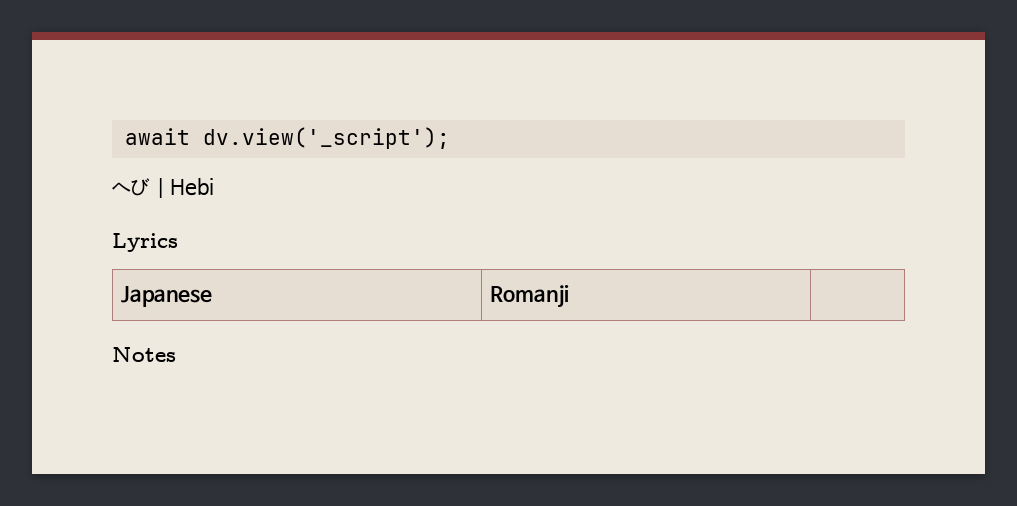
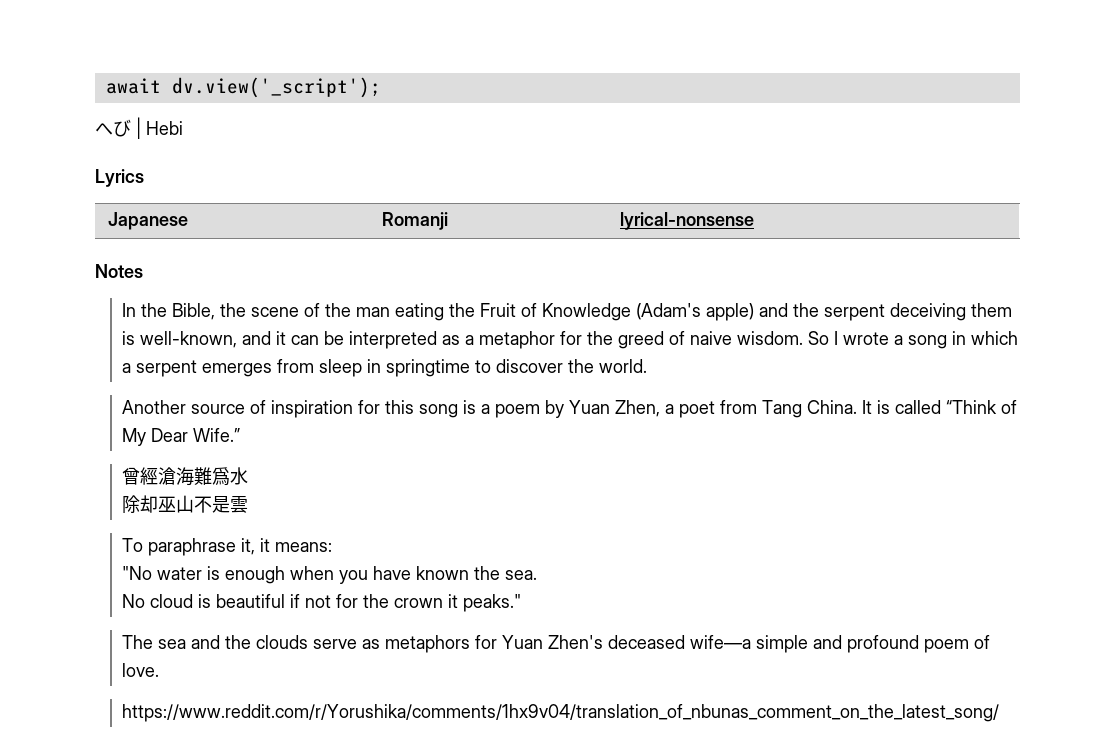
- Japanese | Romanji |
+ Japanese | Romanji | lyrical-nonsense
+ In the Bible, the scene of the man eating the Fruit of Knowledge (Adam's apple) and the serpent deceiving them is well-known, and it can be interpreted as a metaphor for the greed of naive wisdom. So I wrote a song in which a serpent emerges from sleep in springtime to discover the world.
+ Another source of inspiration for this song is a poem by Yuan Zhen, a poet from Tang China. It is called “Think of My Dear Wife.”
+ 曾經滄海難爲水
+ 除却巫山不是雲
+ To paraphrase it, it means:
+ "No water is enough when you have known the sea.
+ No cloud is beautiful if not for the crown it peaks."
+ The sea and the clouds serve as metaphors for Yuan Zhen's deceased wife—a simple and profound poem of love.
+ https://www.reddit.com/r/Yorushika/comments/1hx9v04/translation_of_nbunas_comment_on_the_latest_song/

